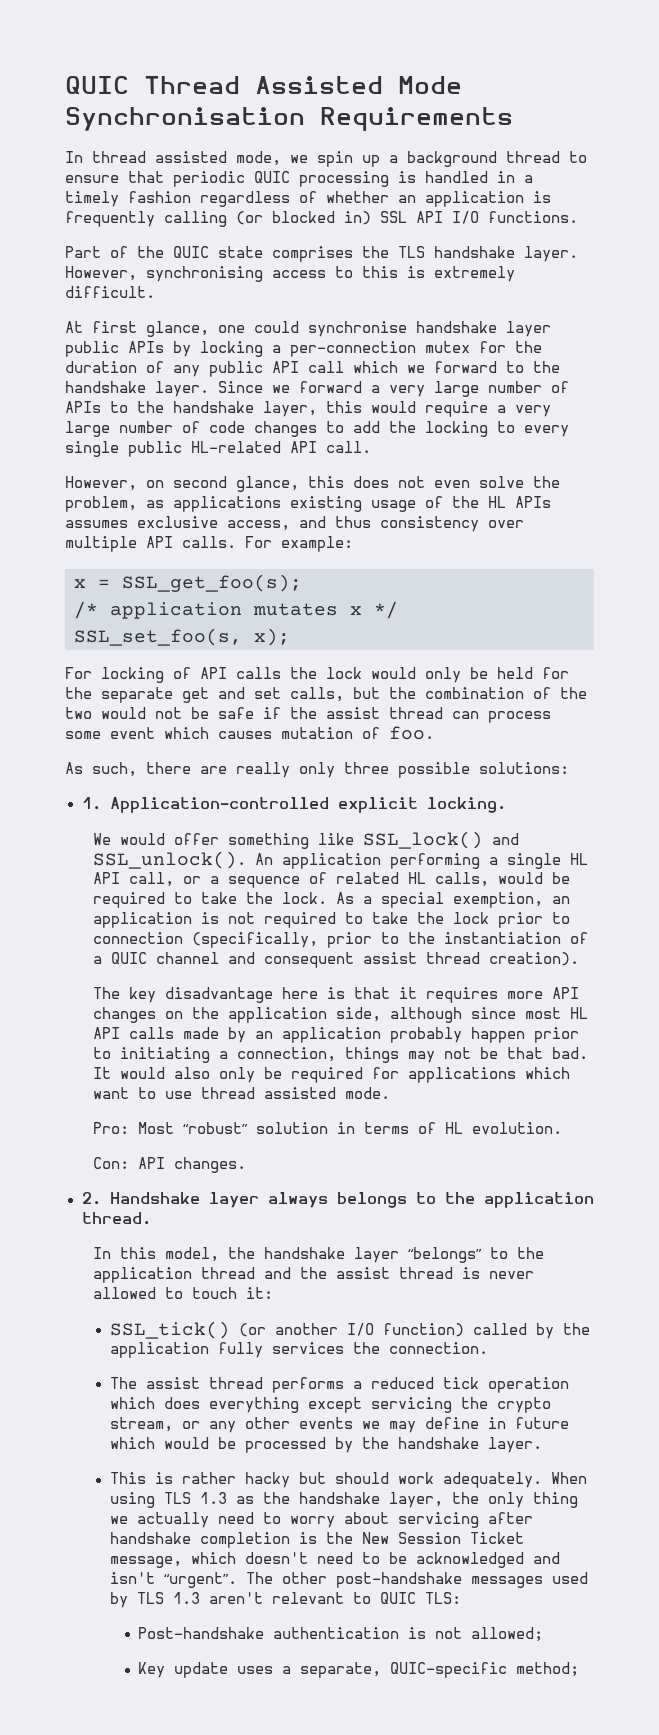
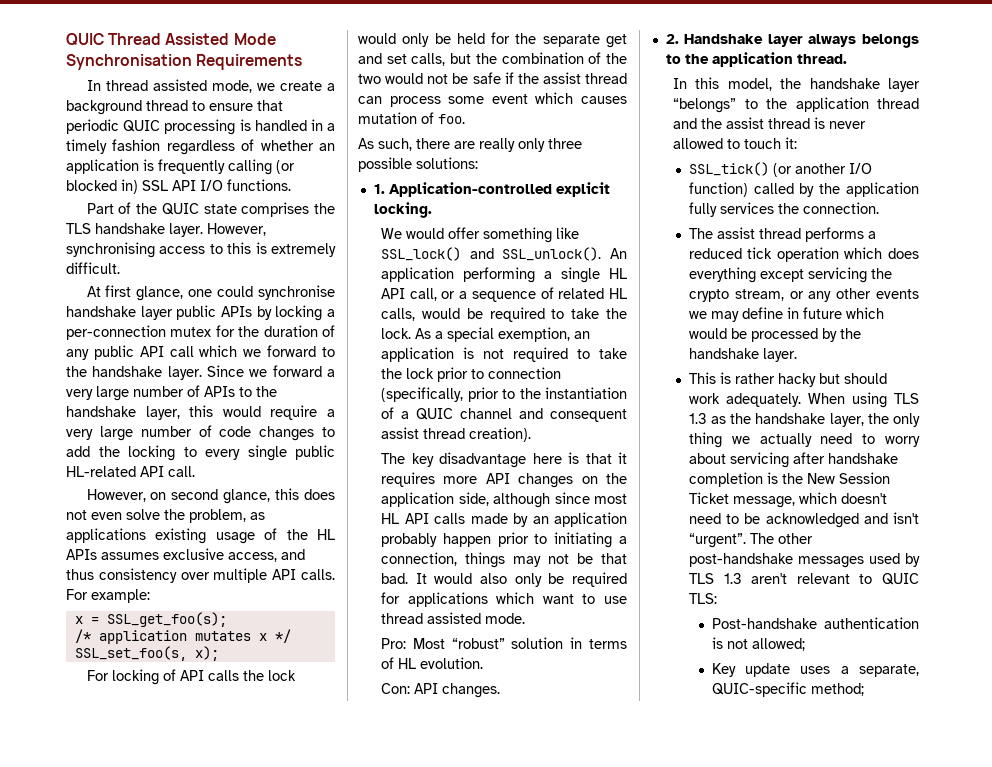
- In thread assisted mode, we spin up a background thread to ensure that periodic QUIC processing is handled in a timely fashion regardless of whether an application is frequently calling (or blocked in) SSL API I/O functions.
+ In thread assisted mode, we create a background thread to ensure that periodic QUIC processing is handled in a timely fashion regardless of whether an application is frequently calling (or blocked in) SSL API I/O functions.

